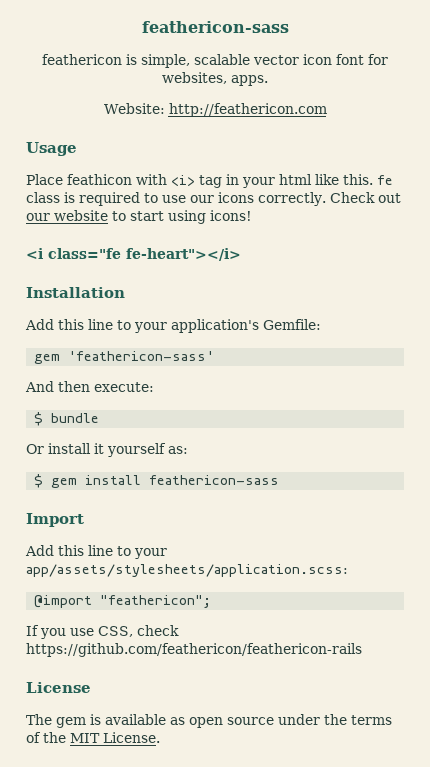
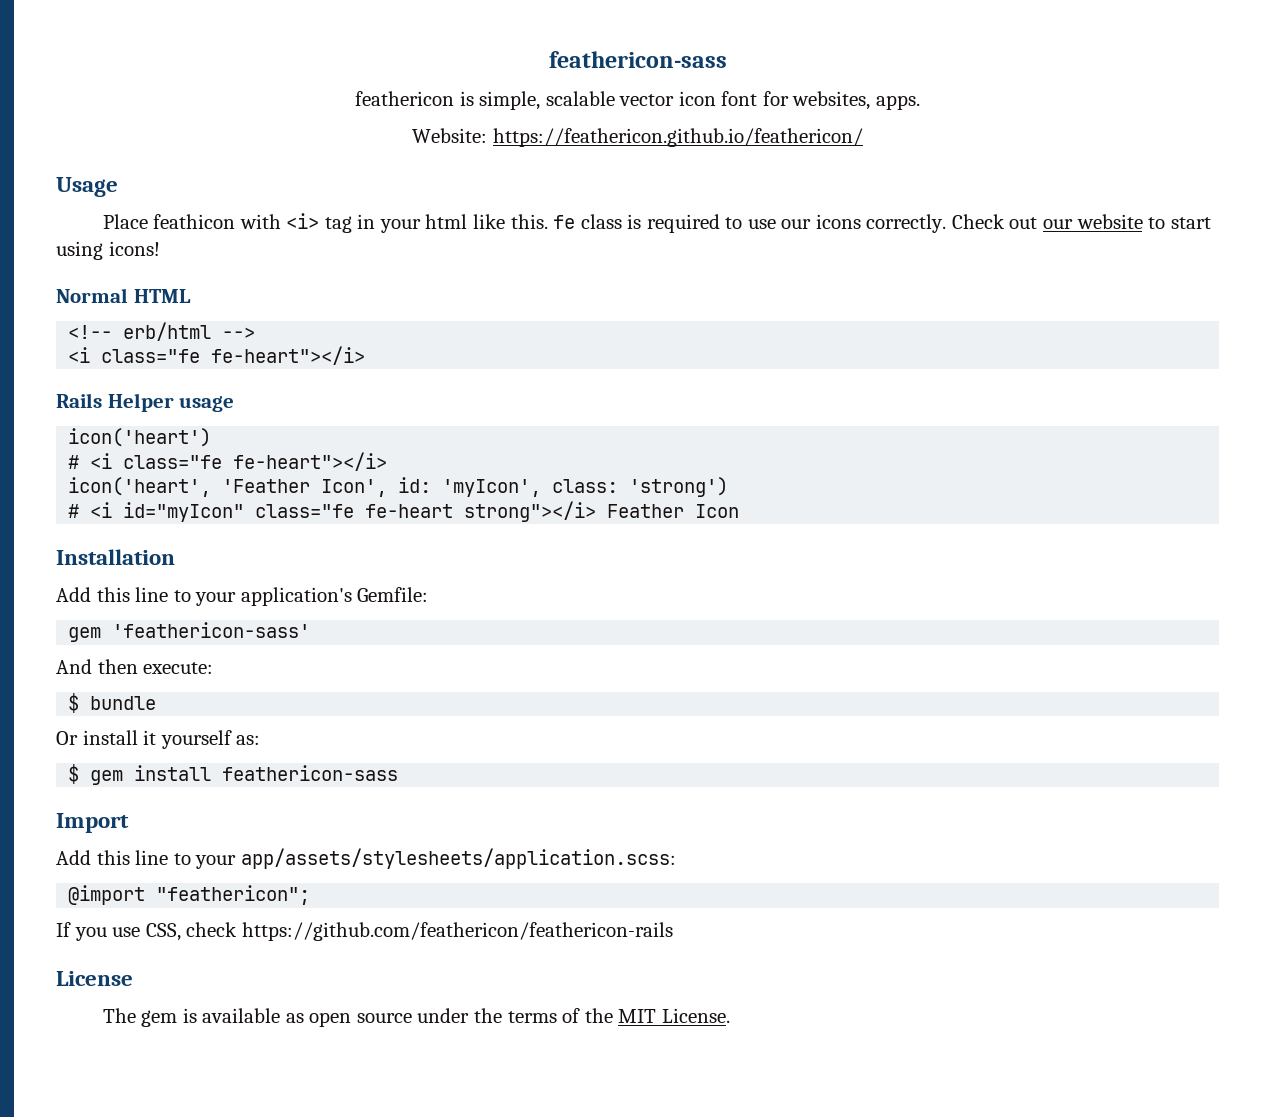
- Website: http://feathericon.com
+ Website: https://feathericon.github.io/feathericon/
+ Normal HTML
+ <!-- erb/html -->
  <i class="fe fe-heart"></i>
+ Rails Helper usage
+ icon('heart')
+ # <i class="fe fe-heart"></i>
+ icon('heart', 'Feather Icon', id: 'myIcon', class: 'strong')
+ # <i id="myIcon" class="fe fe-heart strong"></i> Feather Icon

